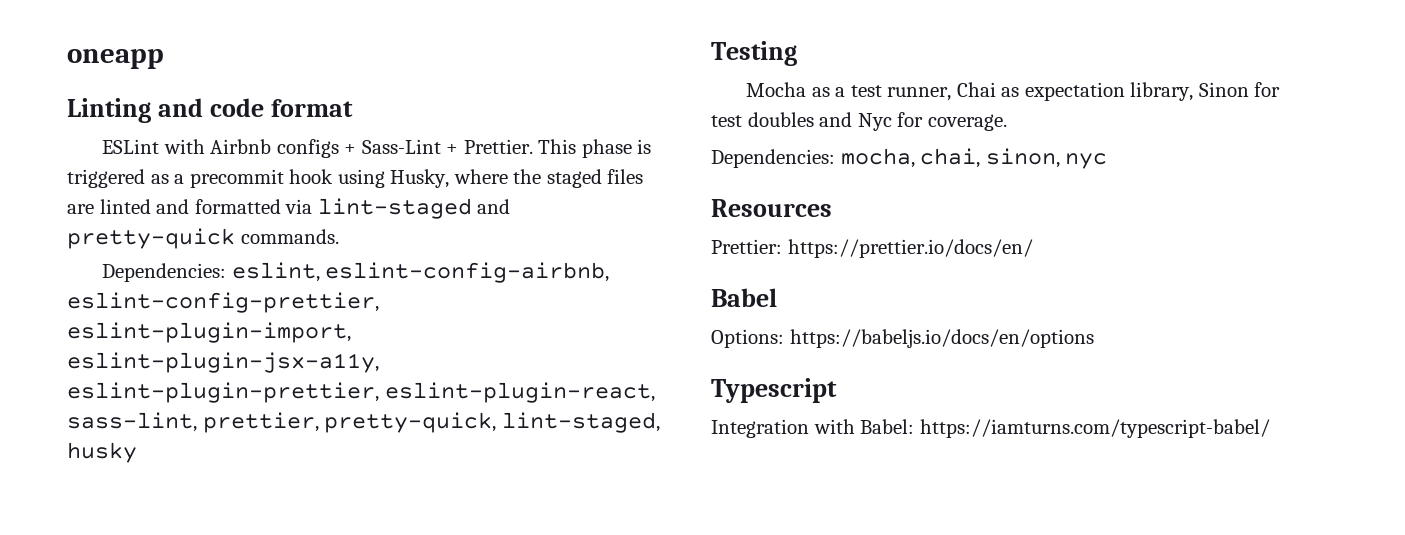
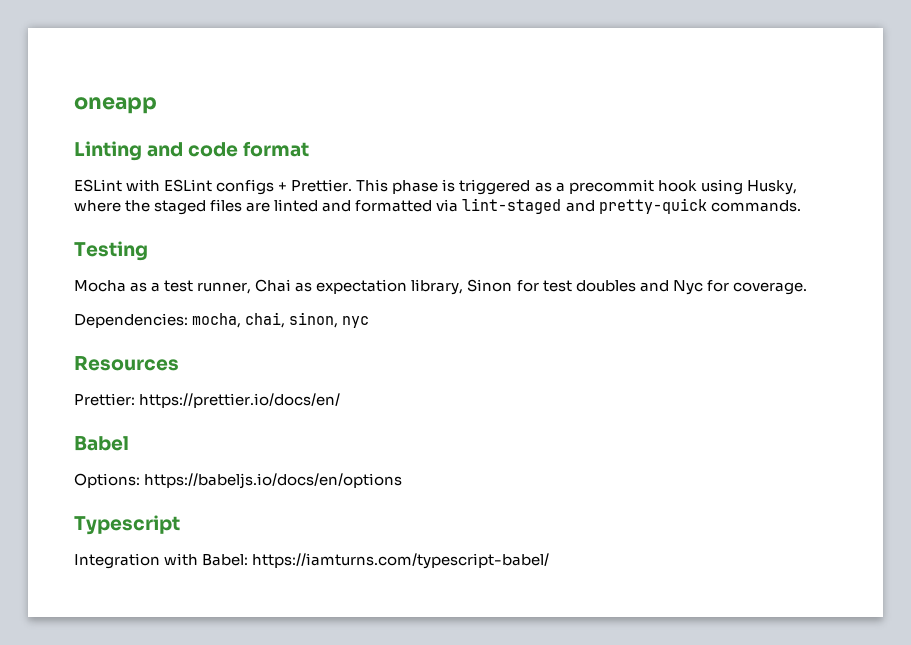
- ESLint with Airbnb configs + Sass-Lint + Prettier.
+ ESLint with ESLint configs + Prettier.
- Dependencies: eslint, eslint-config-airbnb, eslint-config-prettier, eslint-plugin-import, eslint-plugin-jsx-a11y, eslint-plugin-prettier, eslint-plugin-react, sass-lint, prettier, pretty-quick, lint-staged, husky

